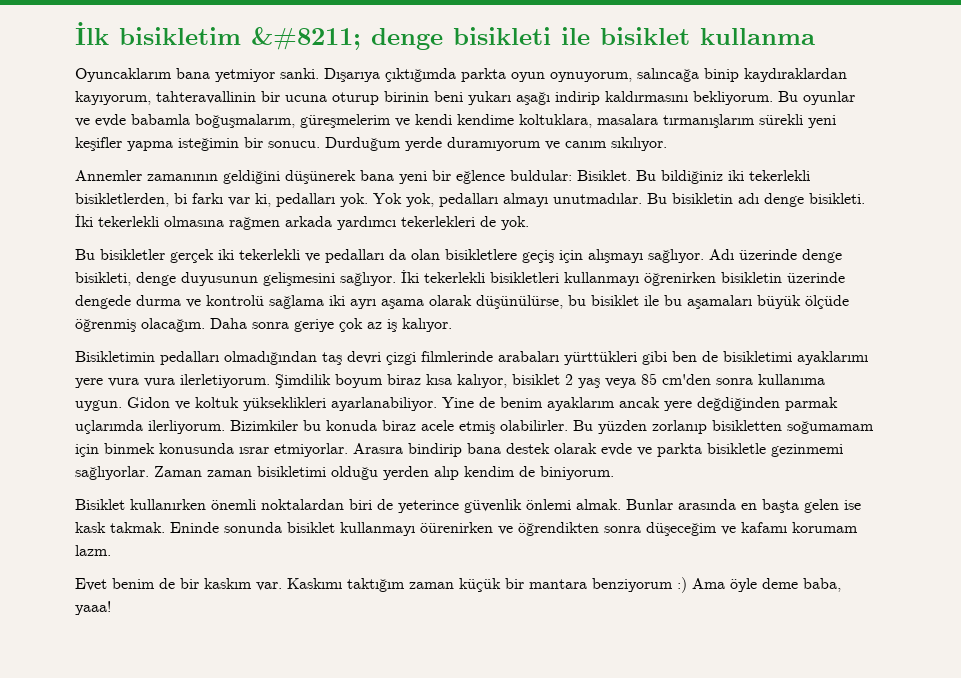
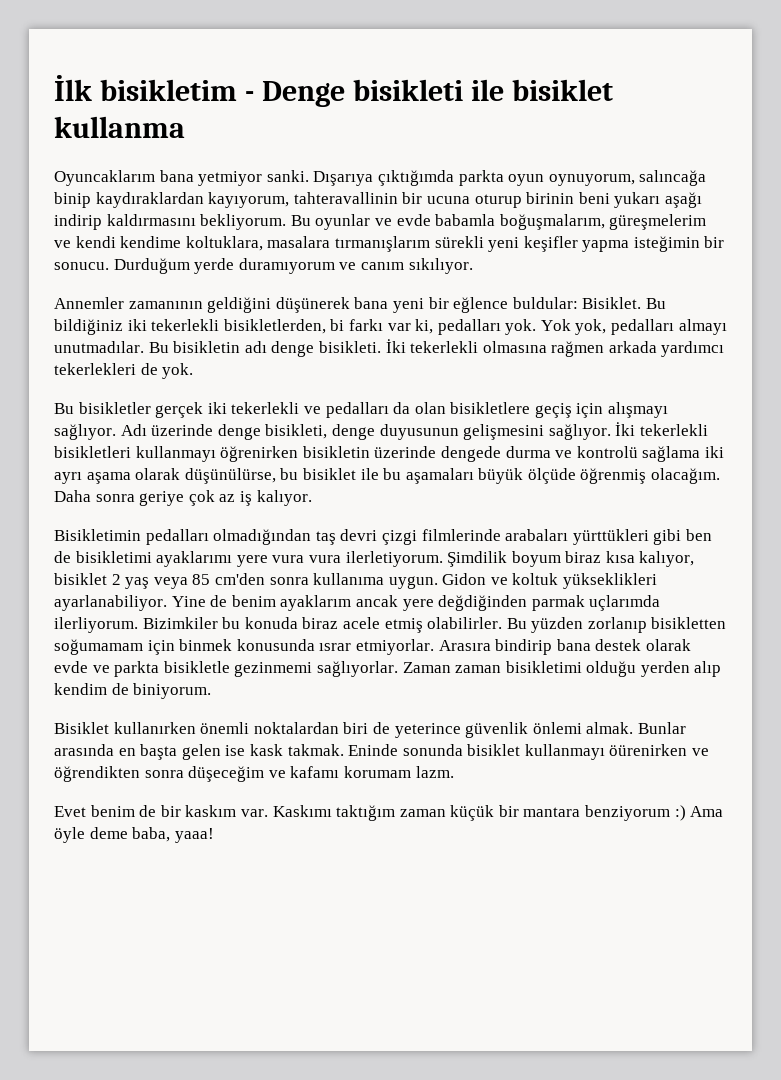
- İlk bisikletim &#8211; denge bisikleti ile bisiklet kullanma
+ İlk bisikletim - Denge bisikleti ile bisiklet kullanma

